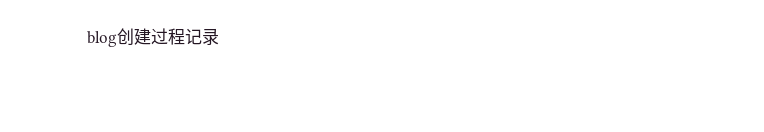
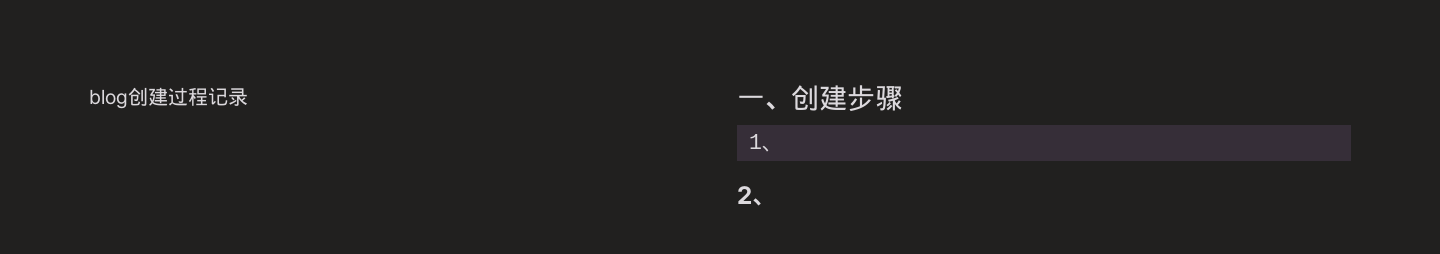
+ 一、创建步骤
+ 1、
+ 2、

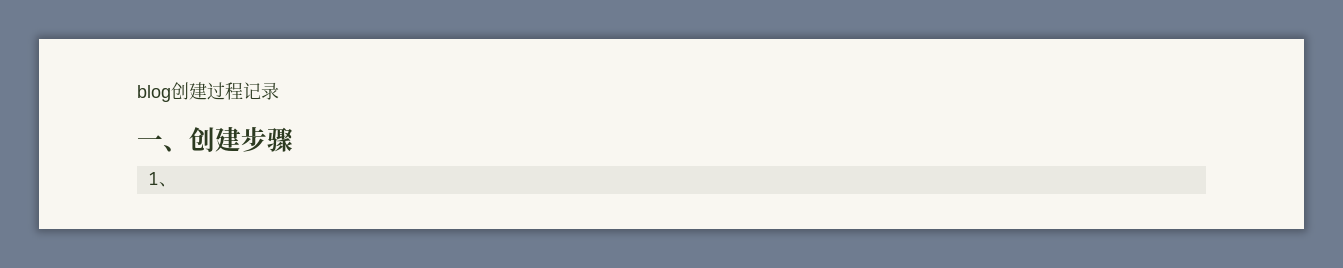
- 2、

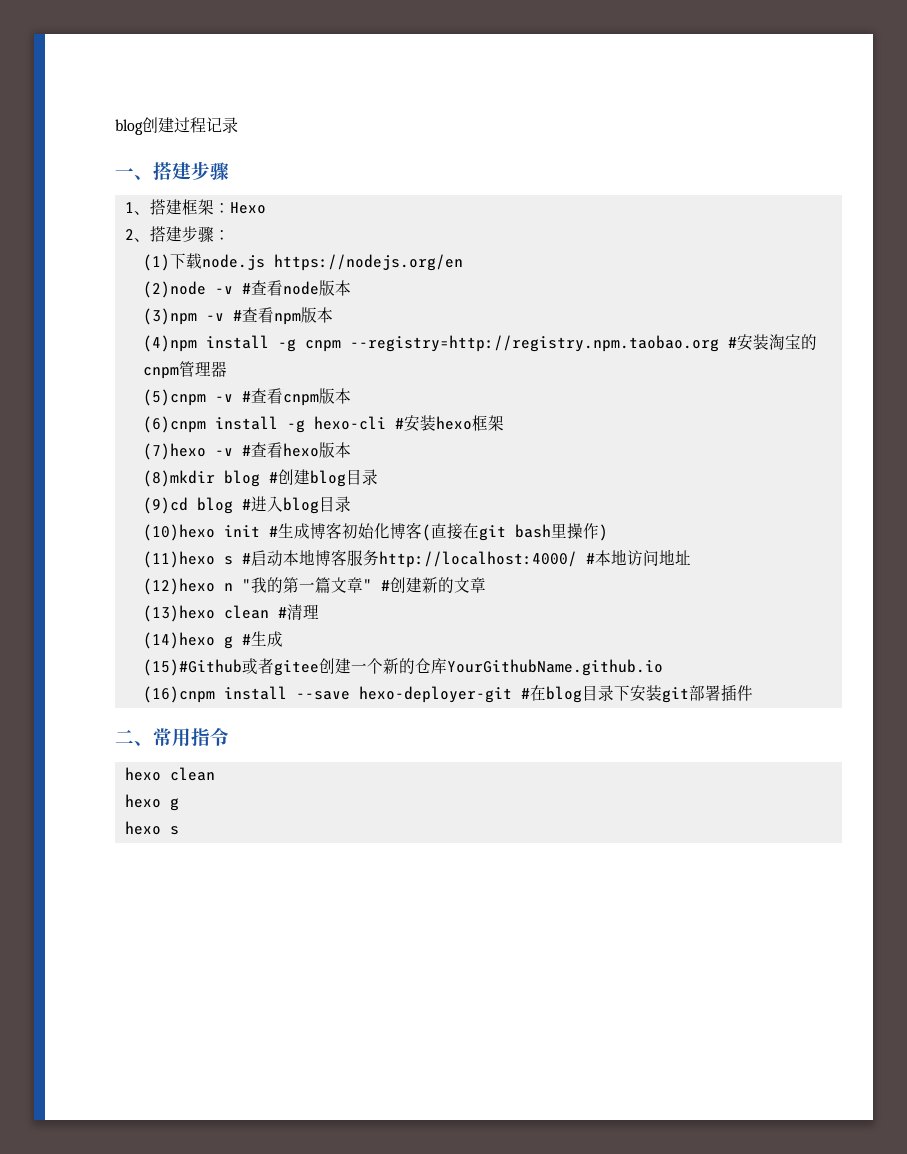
- 一、创建步骤
+ 一、搭建步骤
- 1、
+ 1、搭建框架：Hexo
+ 2、搭建步骤：
+ (1)下载node.js https://nodejs.org/en
+ (2)node -v #查看node版本
+ (3)npm -v #查看npm版本
+ (4)npm install -g cnpm --registry=http://registry.npm.taobao.org #安装淘宝的cnpm管理器
+ (5)cnpm -v #查看cnpm版本
+ (6)cnpm install -g hexo-cli #安装hexo框架
+ (7)hexo -v #查看hexo版本
+ (8)mkdir blog #创建blog目录
+ (9)cd blog #进入blog目录
+ (10)hexo init #生成博客初始化博客(直接在git bash里操作)
+ (11)hexo s #启动本地博客服务http://localhost:4000/ #本地访问地址
+ (12)hexo n "我的第一篇文章" #创建新的文章
+ (13)hexo clean #清理
+ (14)hexo g #生成
+ (15)#Github或者gitee创建一个新的仓库YourGithubName.github.io
+ (16)cnpm install --save hexo-deployer-git #在blog目录下安装git部署插件
+ 二、常用指令
+ hexo clean
+ hexo g
+ hexo s

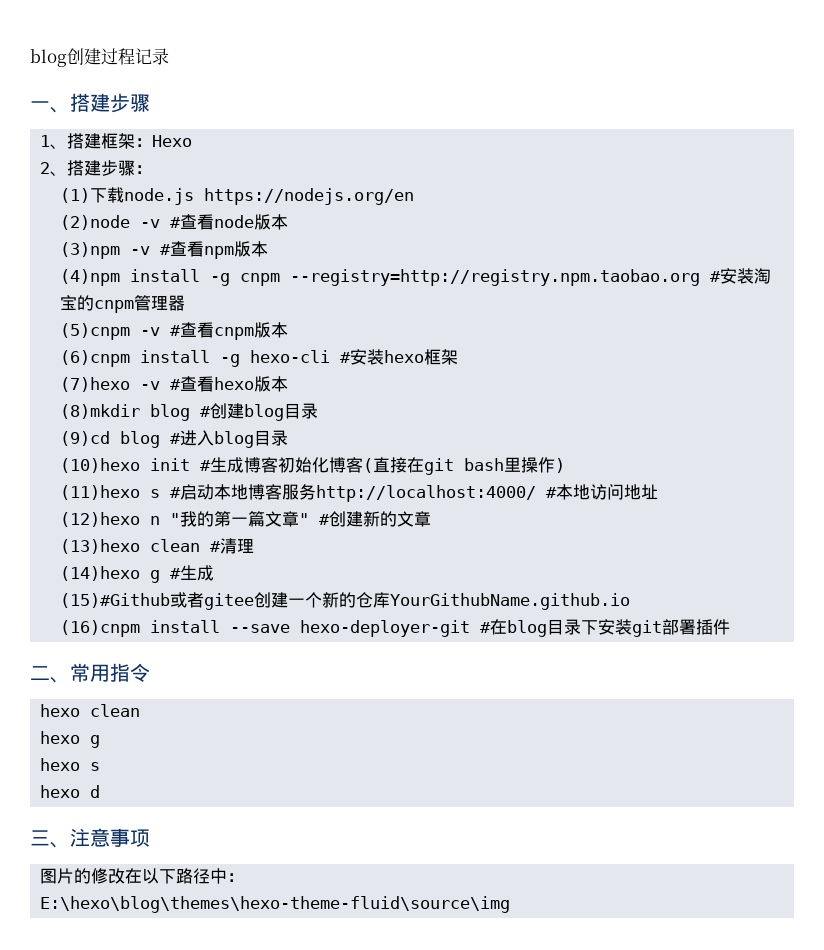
+ hexo d
+ 三、注意事项
+ 图片的修改在以下路径中：
+ E:\hexo\blog\themes\hexo-theme-fluid\source\img

